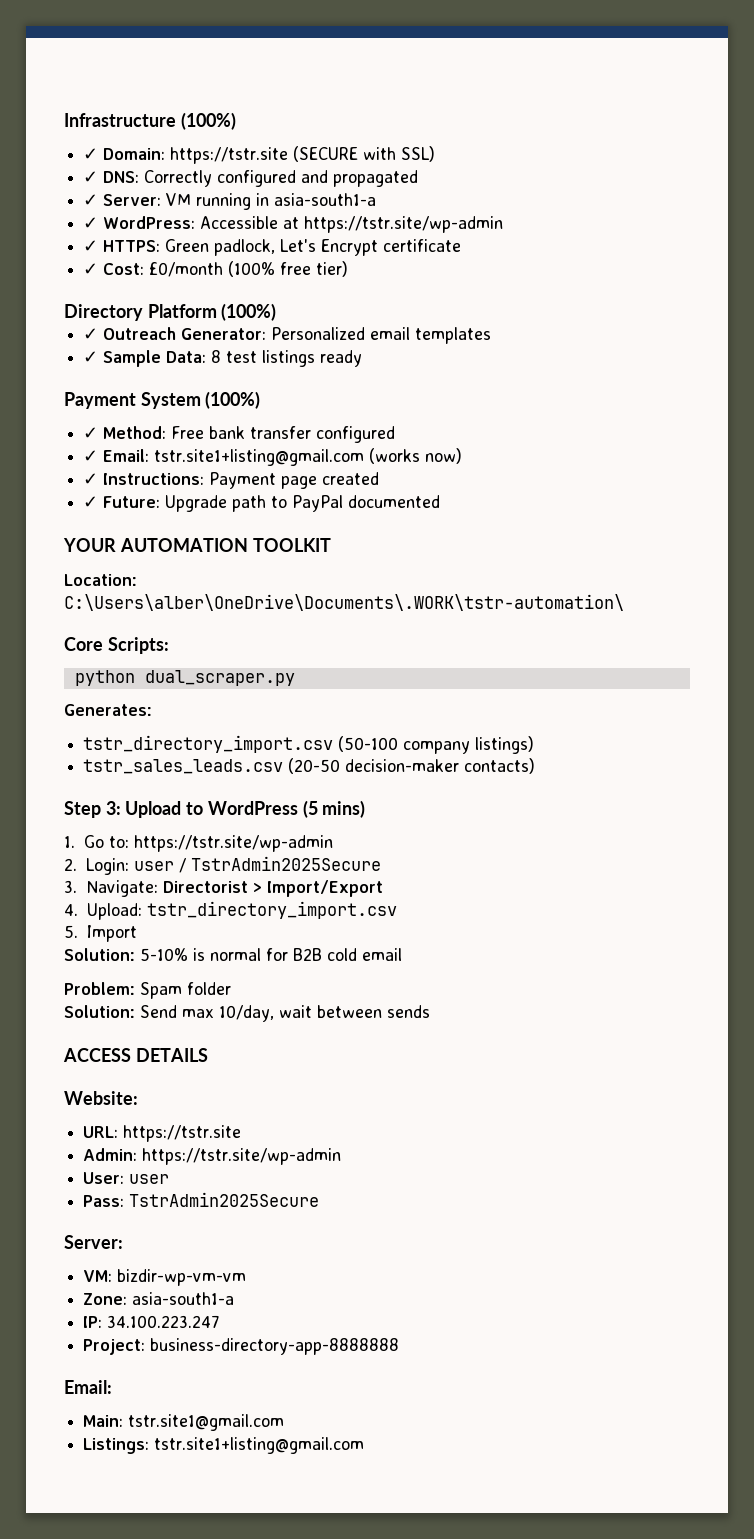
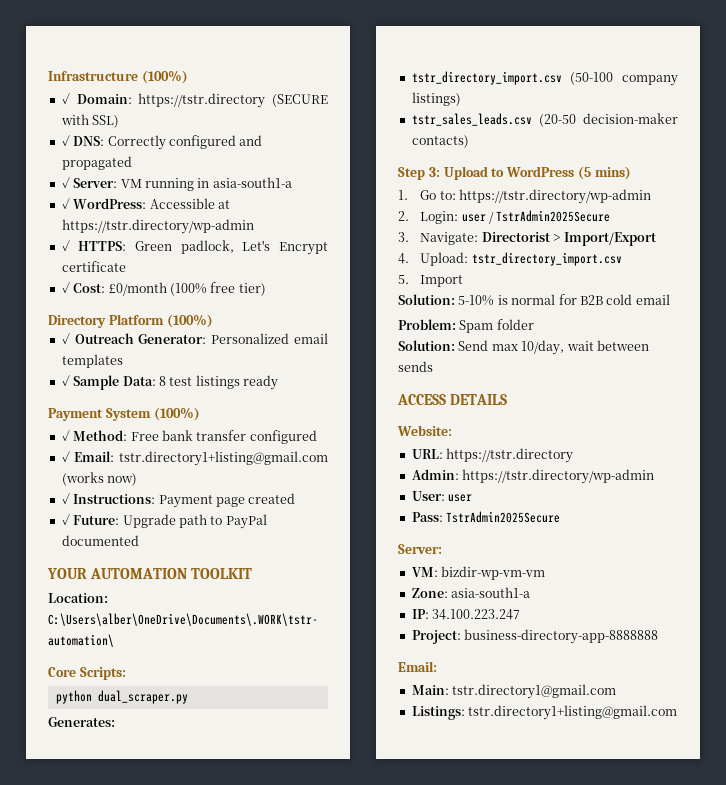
- ✓ Domain: https://tstr.site (SECURE with SSL)
+ ✓ Domain: https://tstr.directory (SECURE with SSL)
- ✓ WordPress: Accessible at https://tstr.site/wp-admin
+ ✓ WordPress: Accessible at https://tstr.directory/wp-admin
- ✓ Email: tstr.site1+listing@gmail.com (works now)
+ ✓ Email: tstr.directory1+listing@gmail.com (works now)
- 1. Go to: https://tstr.site/wp-admin
+ 1. Go to: https://tstr.directory/wp-admin
- URL: https://tstr.site
+ URL: https://tstr.directory
- Admin: https://tstr.site/wp-admin
+ Admin: https://tstr.directory/wp-admin
- Main: tstr.site1@gmail.com
+ Main: tstr.directory1@gmail.com
- Listings: tstr.site1+listing@gmail.com
+ Listings: tstr.directory1+listing@gmail.com

